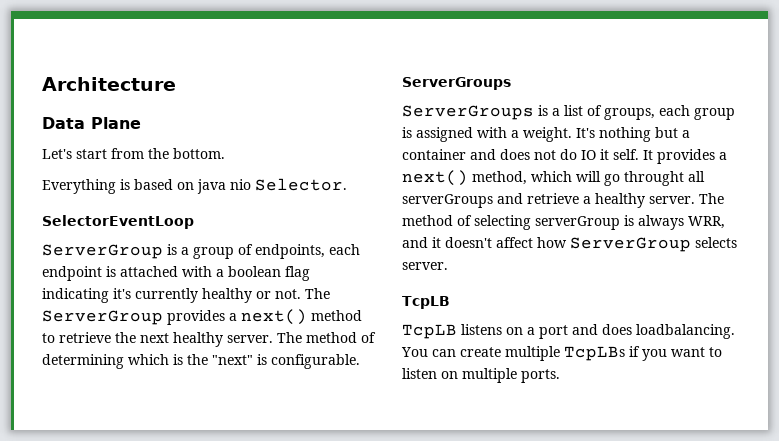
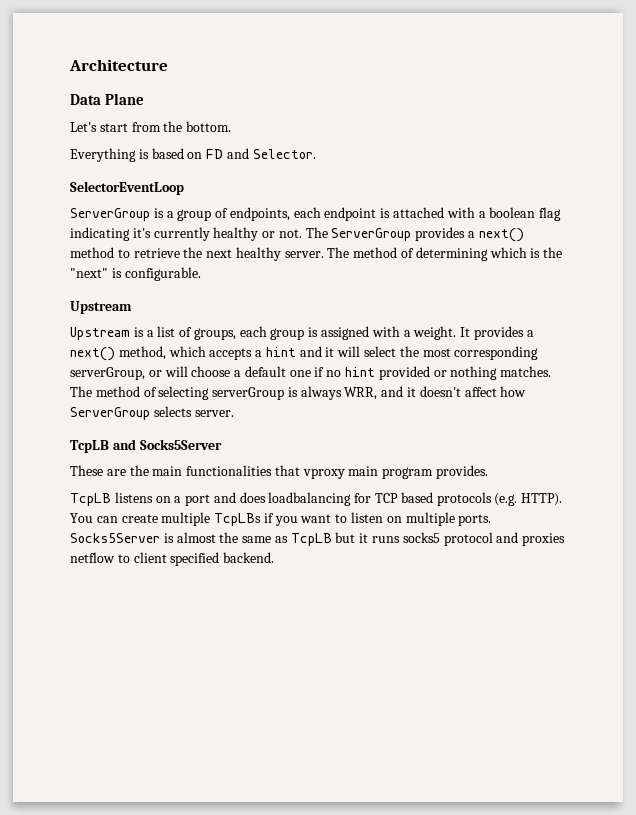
- Everything is based on java nio Selector.
+ Everything is based on FD and Selector.
  The method of determining which is the "next" is configurable.
- ServerGroups
- ServerGroups is a list of groups, each group is assigned with a weight.
+ Upstream
+ Upstream is a list of groups, each group is assigned with a weight.
- It's nothing but a container and does not do IO it self.
- It provides a next() method, which will go throught all serverGroups and retrieve a healthy server.
+ It provides a next() method, which accepts a hint and it will select the most corresponding serverGroup, or will choose a default one if no hint provided or nothing matches.
  The method of selecting serverGroup is always WRR, and it doesn't affect how ServerGroup selects server.
- TcpLB
+ TcpLB and Socks5Server
+ These are the main functionalities that vproxy main program provides.
- TcpLB listens on a port and does loadbalancing.
+ TcpLB listens on a port and does loadbalancing for TCP based protocols (e.g. HTTP).
+ Socks5Server is almost the same as TcpLB but it runs socks5 protocol and proxies netflow to client specified backend.

